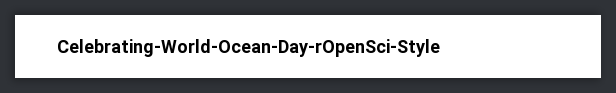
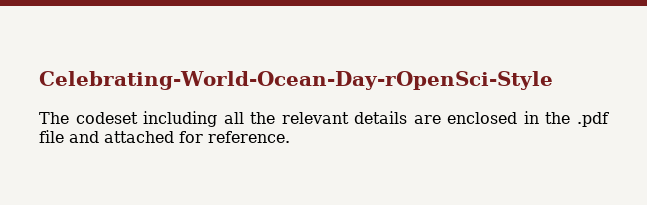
+ The codeset including all the relevant details are enclosed in the .pdf file and attached for reference.

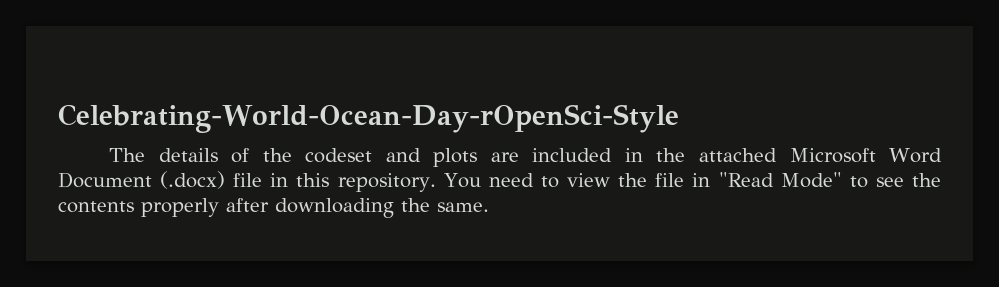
- The codeset including all the relevant details are enclosed in the .pdf file and attached for reference.
+ The details of the codeset and plots are included in the attached Microsoft Word Document (.docx) file in this repository. You need to view the file in "Read Mode" to see the contents properly after downloading the same.

